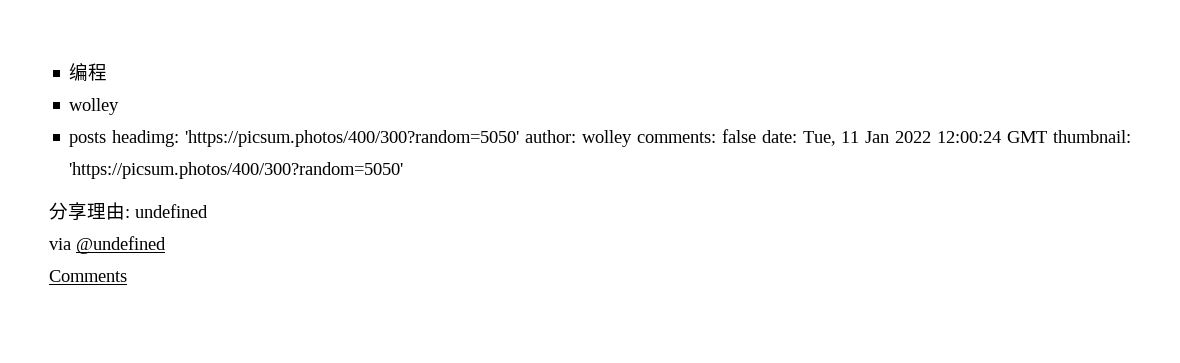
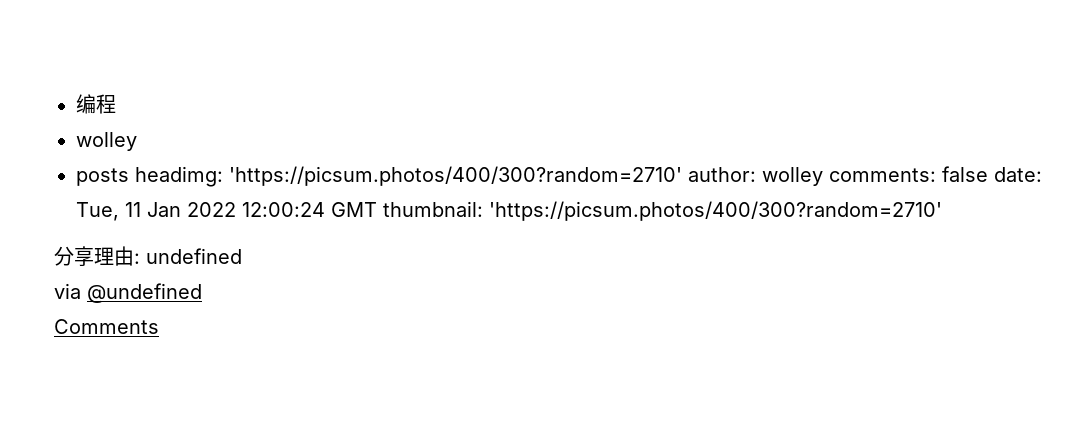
- posts headimg: 'https://picsum.photos/400/300?random=5050' author: wolley comments: false date: Tue, 11 Jan 2022 12:00:24 GMT thumbnail: 'https://picsum.photos/400/300?random=5050'
+ posts headimg: 'https://picsum.photos/400/300?random=2710' author: wolley comments: false date: Tue, 11 Jan 2022 12:00:24 GMT thumbnail: 'https://picsum.photos/400/300?random=2710'

